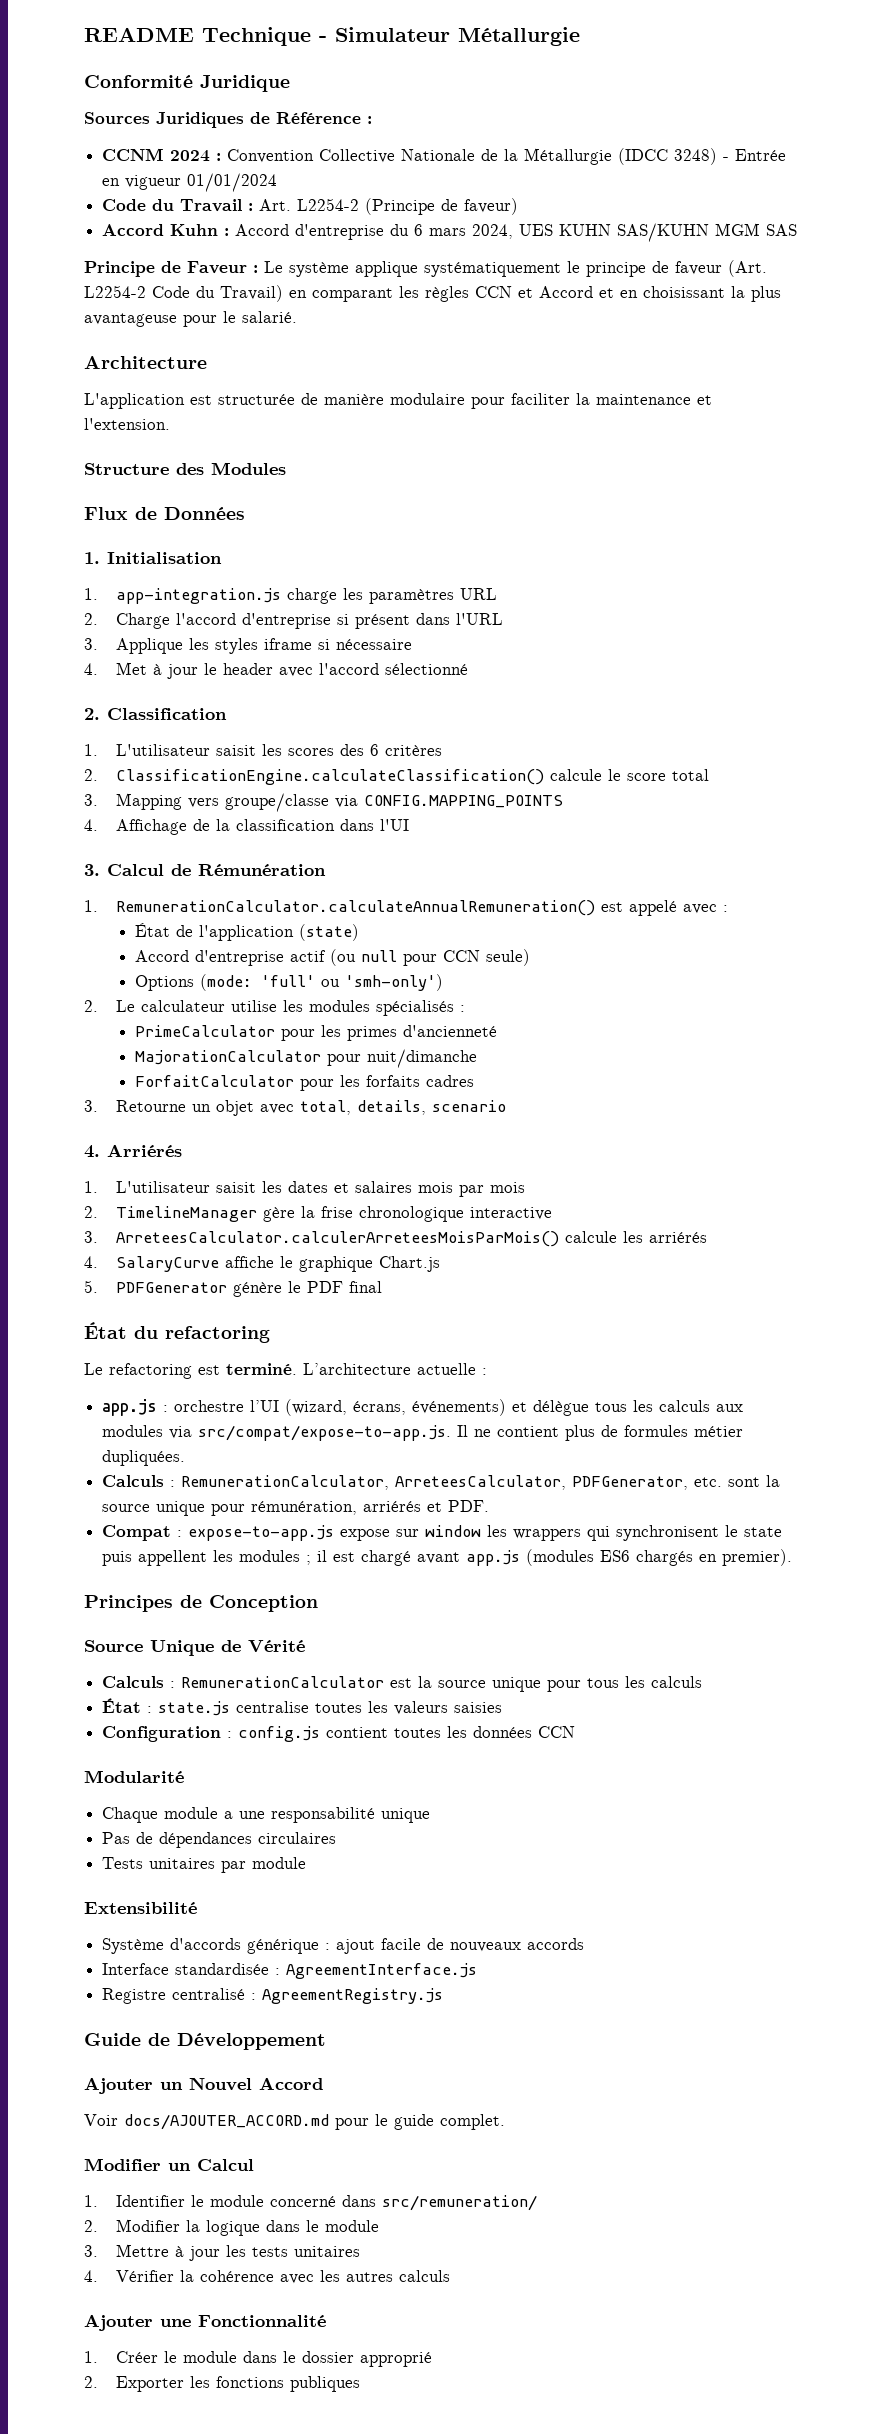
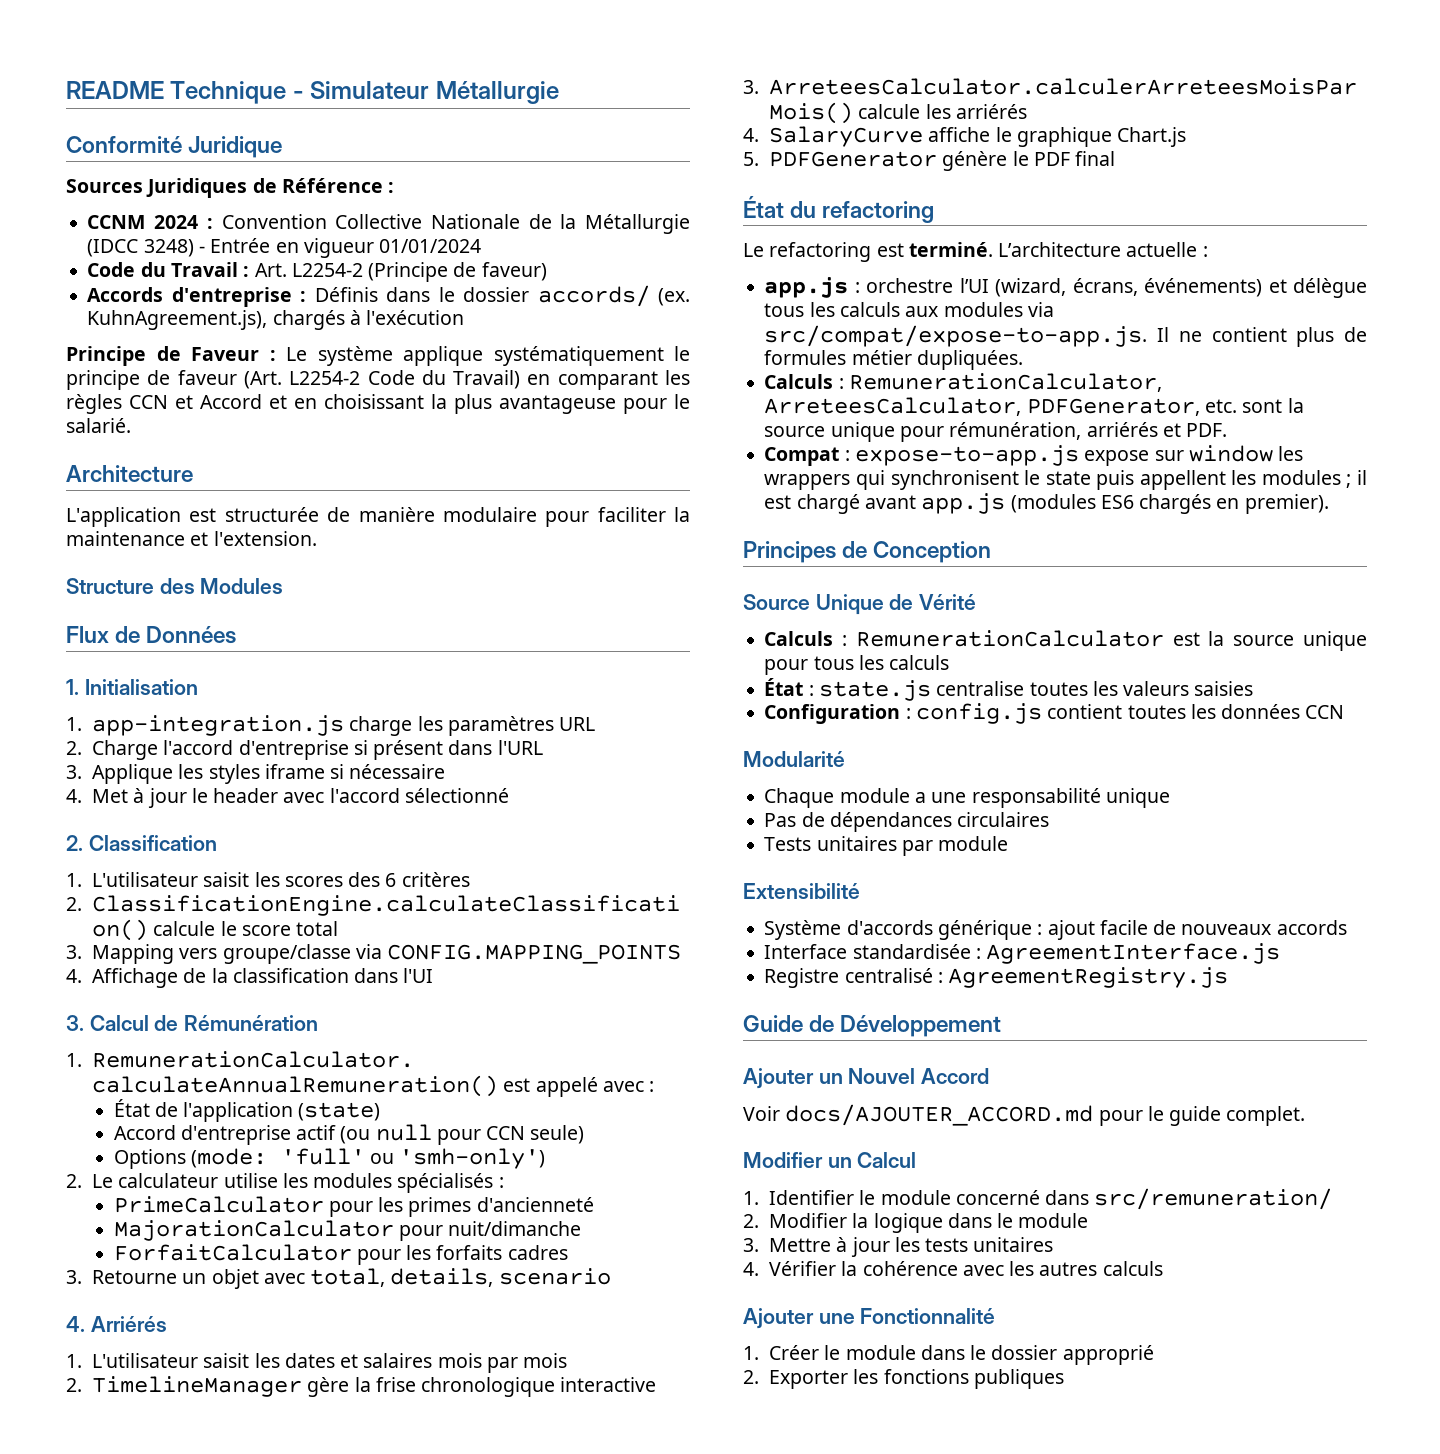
- Accord Kuhn : Accord d'entreprise du 6 mars 2024, UES KUHN SAS/KUHN MGM SAS
+ Accords d'entreprise : Définis dans le dossier accords/ (ex. KuhnAgreement.js), chargés à l'exécution

